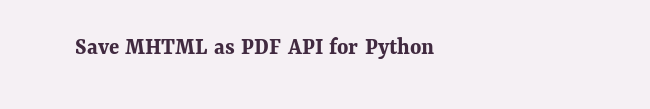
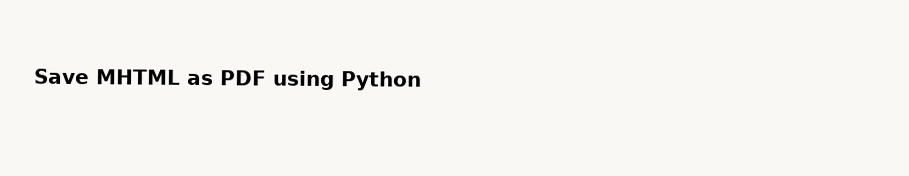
- Save MHTML as PDF API for Python
+ Save MHTML as PDF using Python

